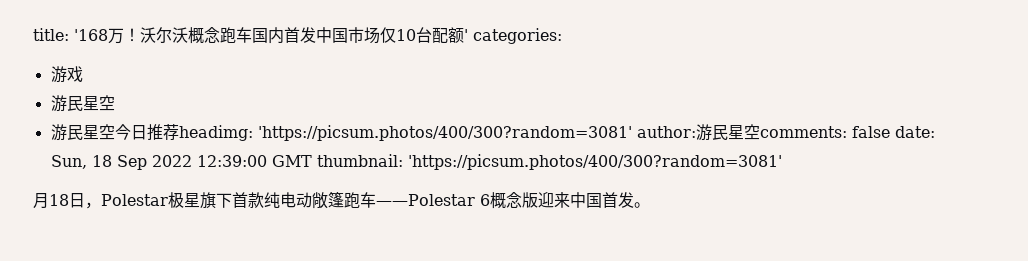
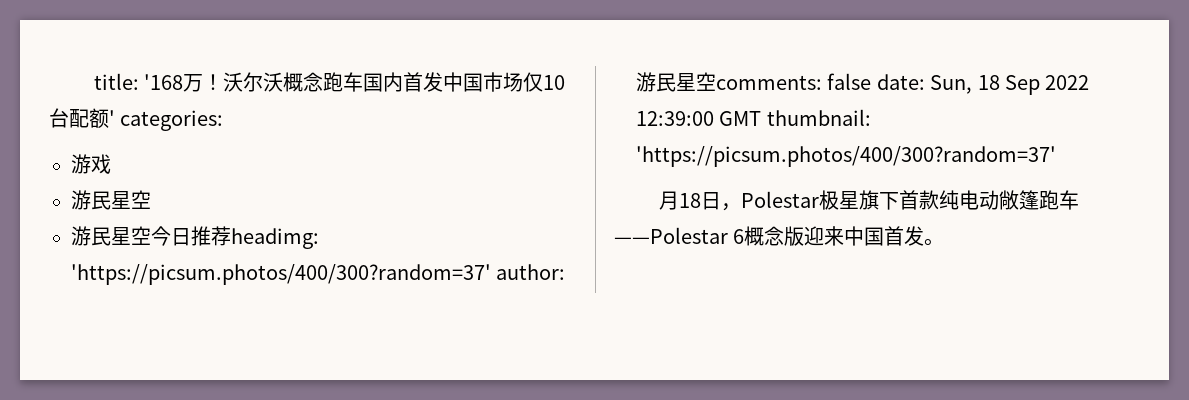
- 游民星空今日推荐headimg: 'https://picsum.photos/400/300?random=3081' author:游民星空comments: false date: Sun, 18 Sep 2022 12:39:00 GMT thumbnail: 'https://picsum.photos/400/300?random=3081'
+ 游民星空今日推荐headimg: 'https://picsum.photos/400/300?random=37' author:游民星空comments: false date: Sun, 18 Sep 2022 12:39:00 GMT thumbnail: 'https://picsum.photos/400/300?random=37'

